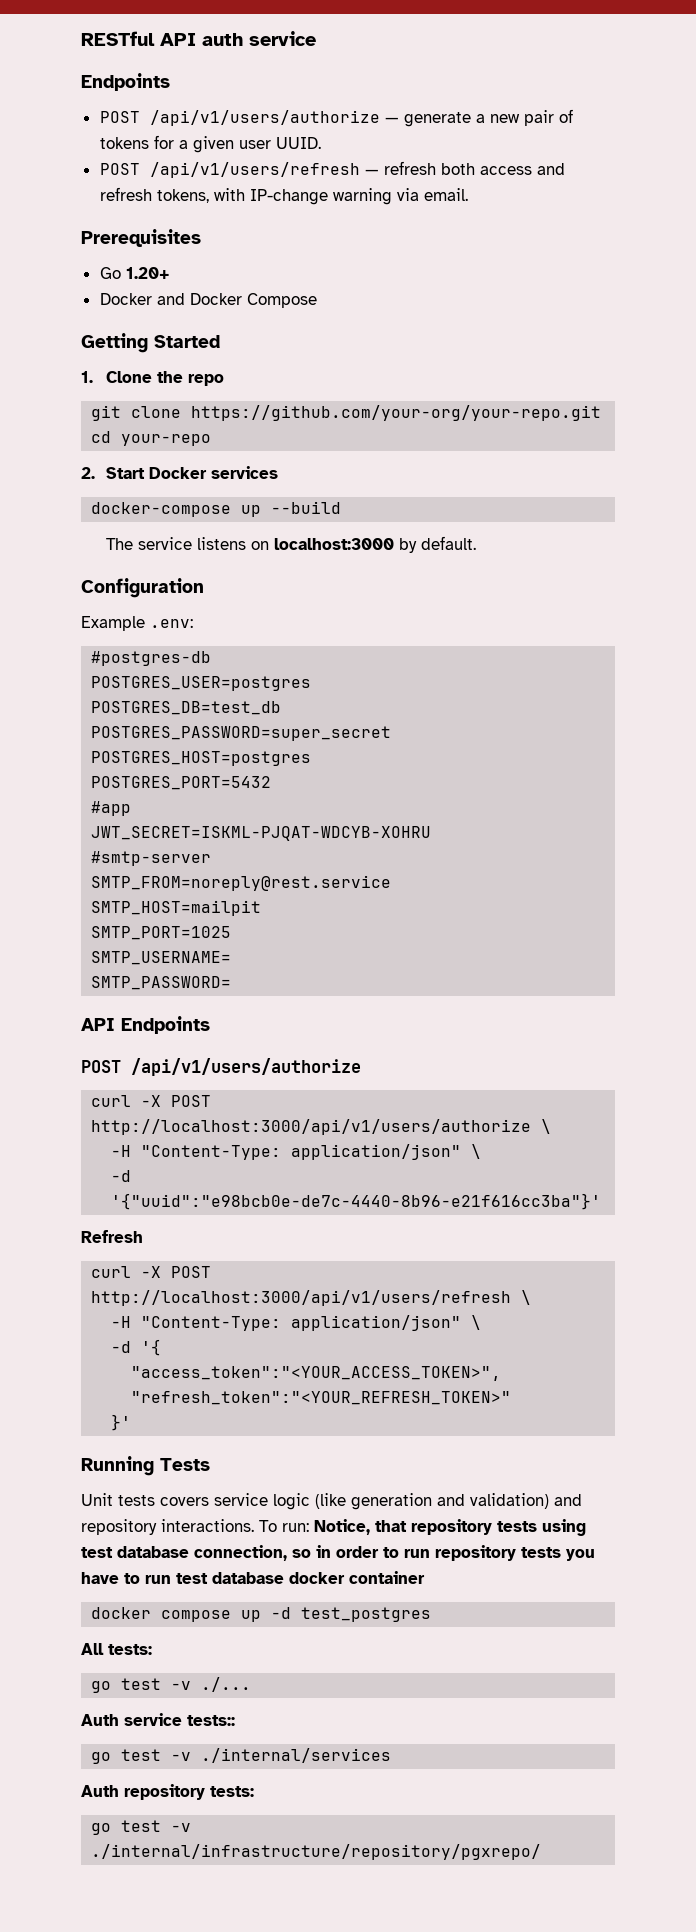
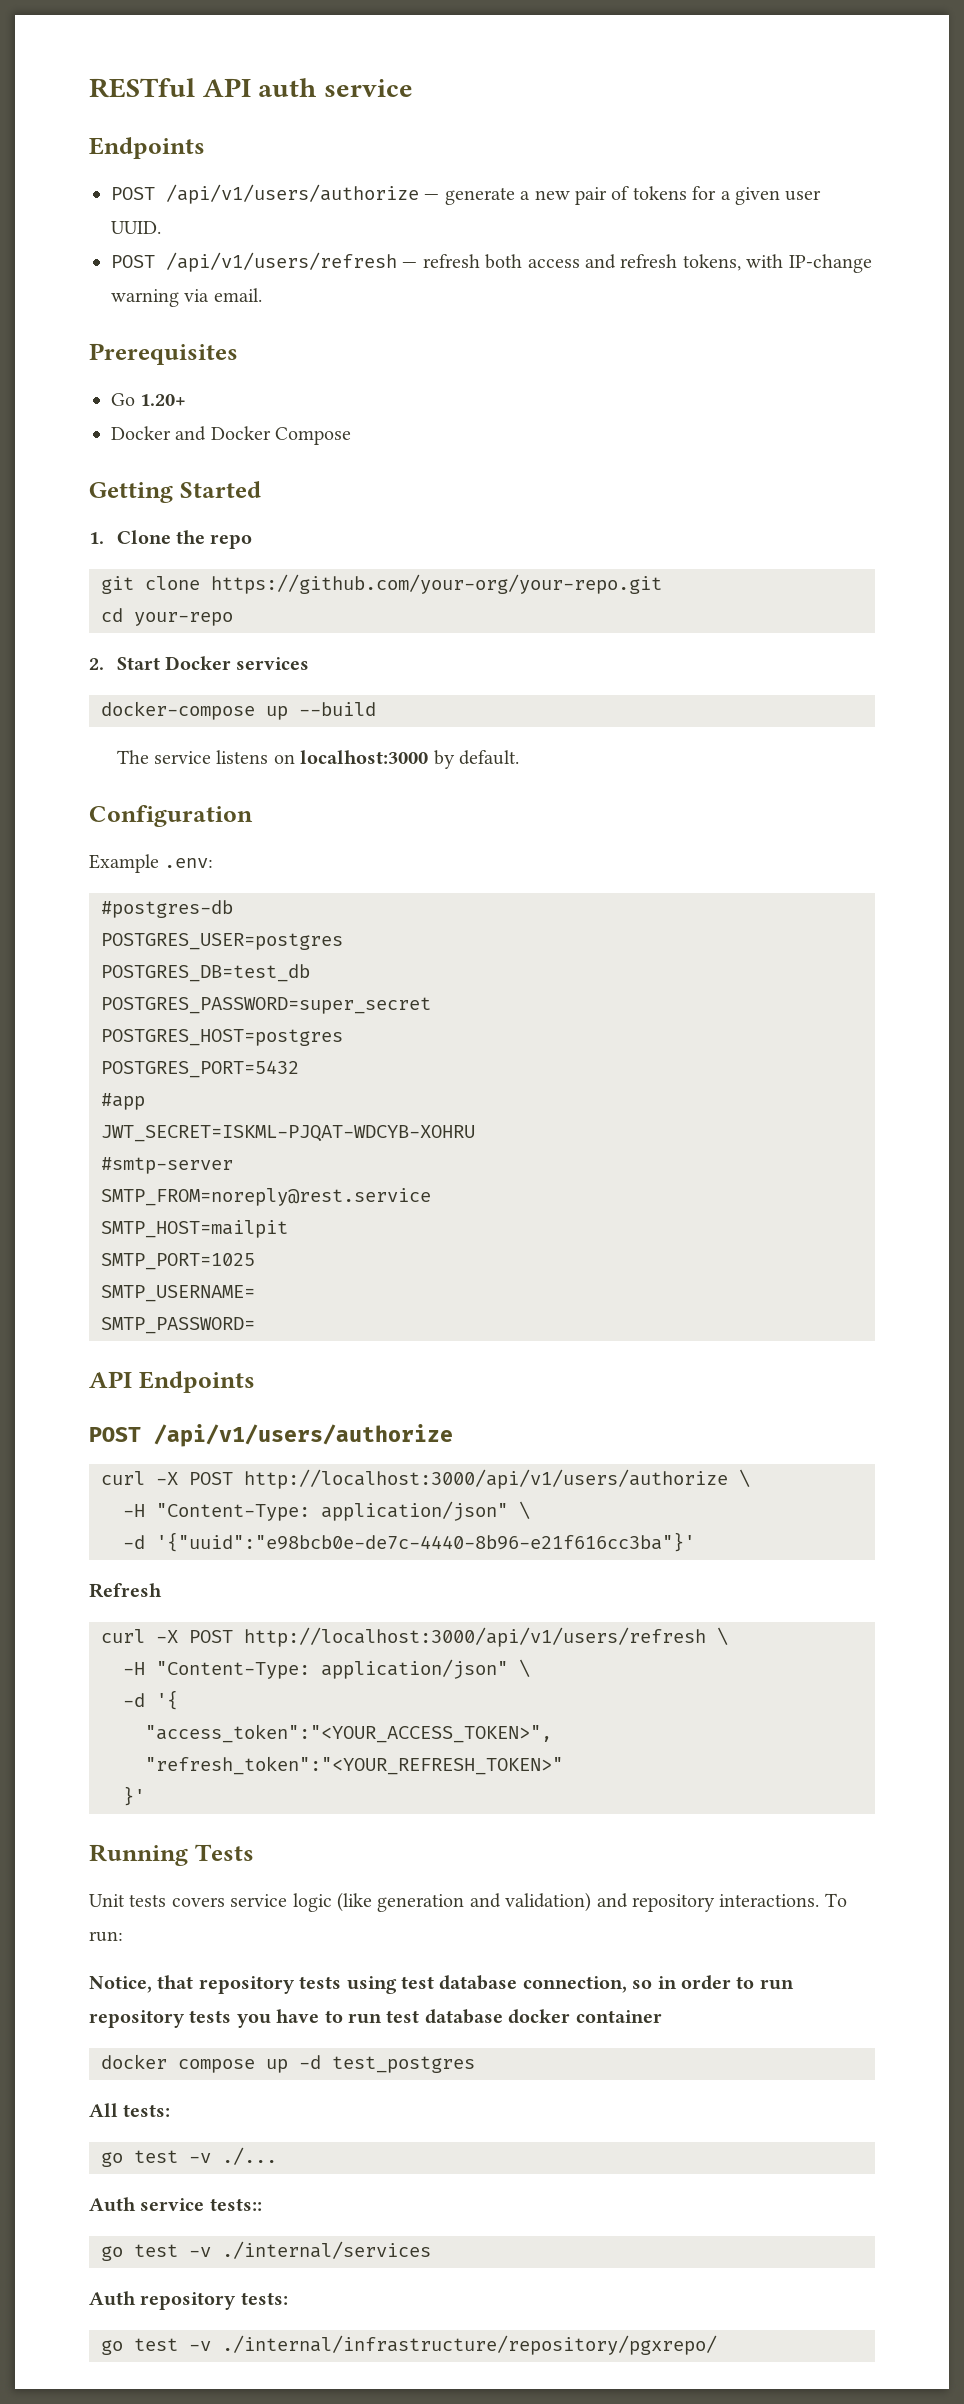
- To run: Notice, that repository tests using test database connection, so in order to run repository tests you have to run test database docker container
+ To run:
+ Notice, that repository tests using test database connection, so in order to run repository tests you have to run test database docker container

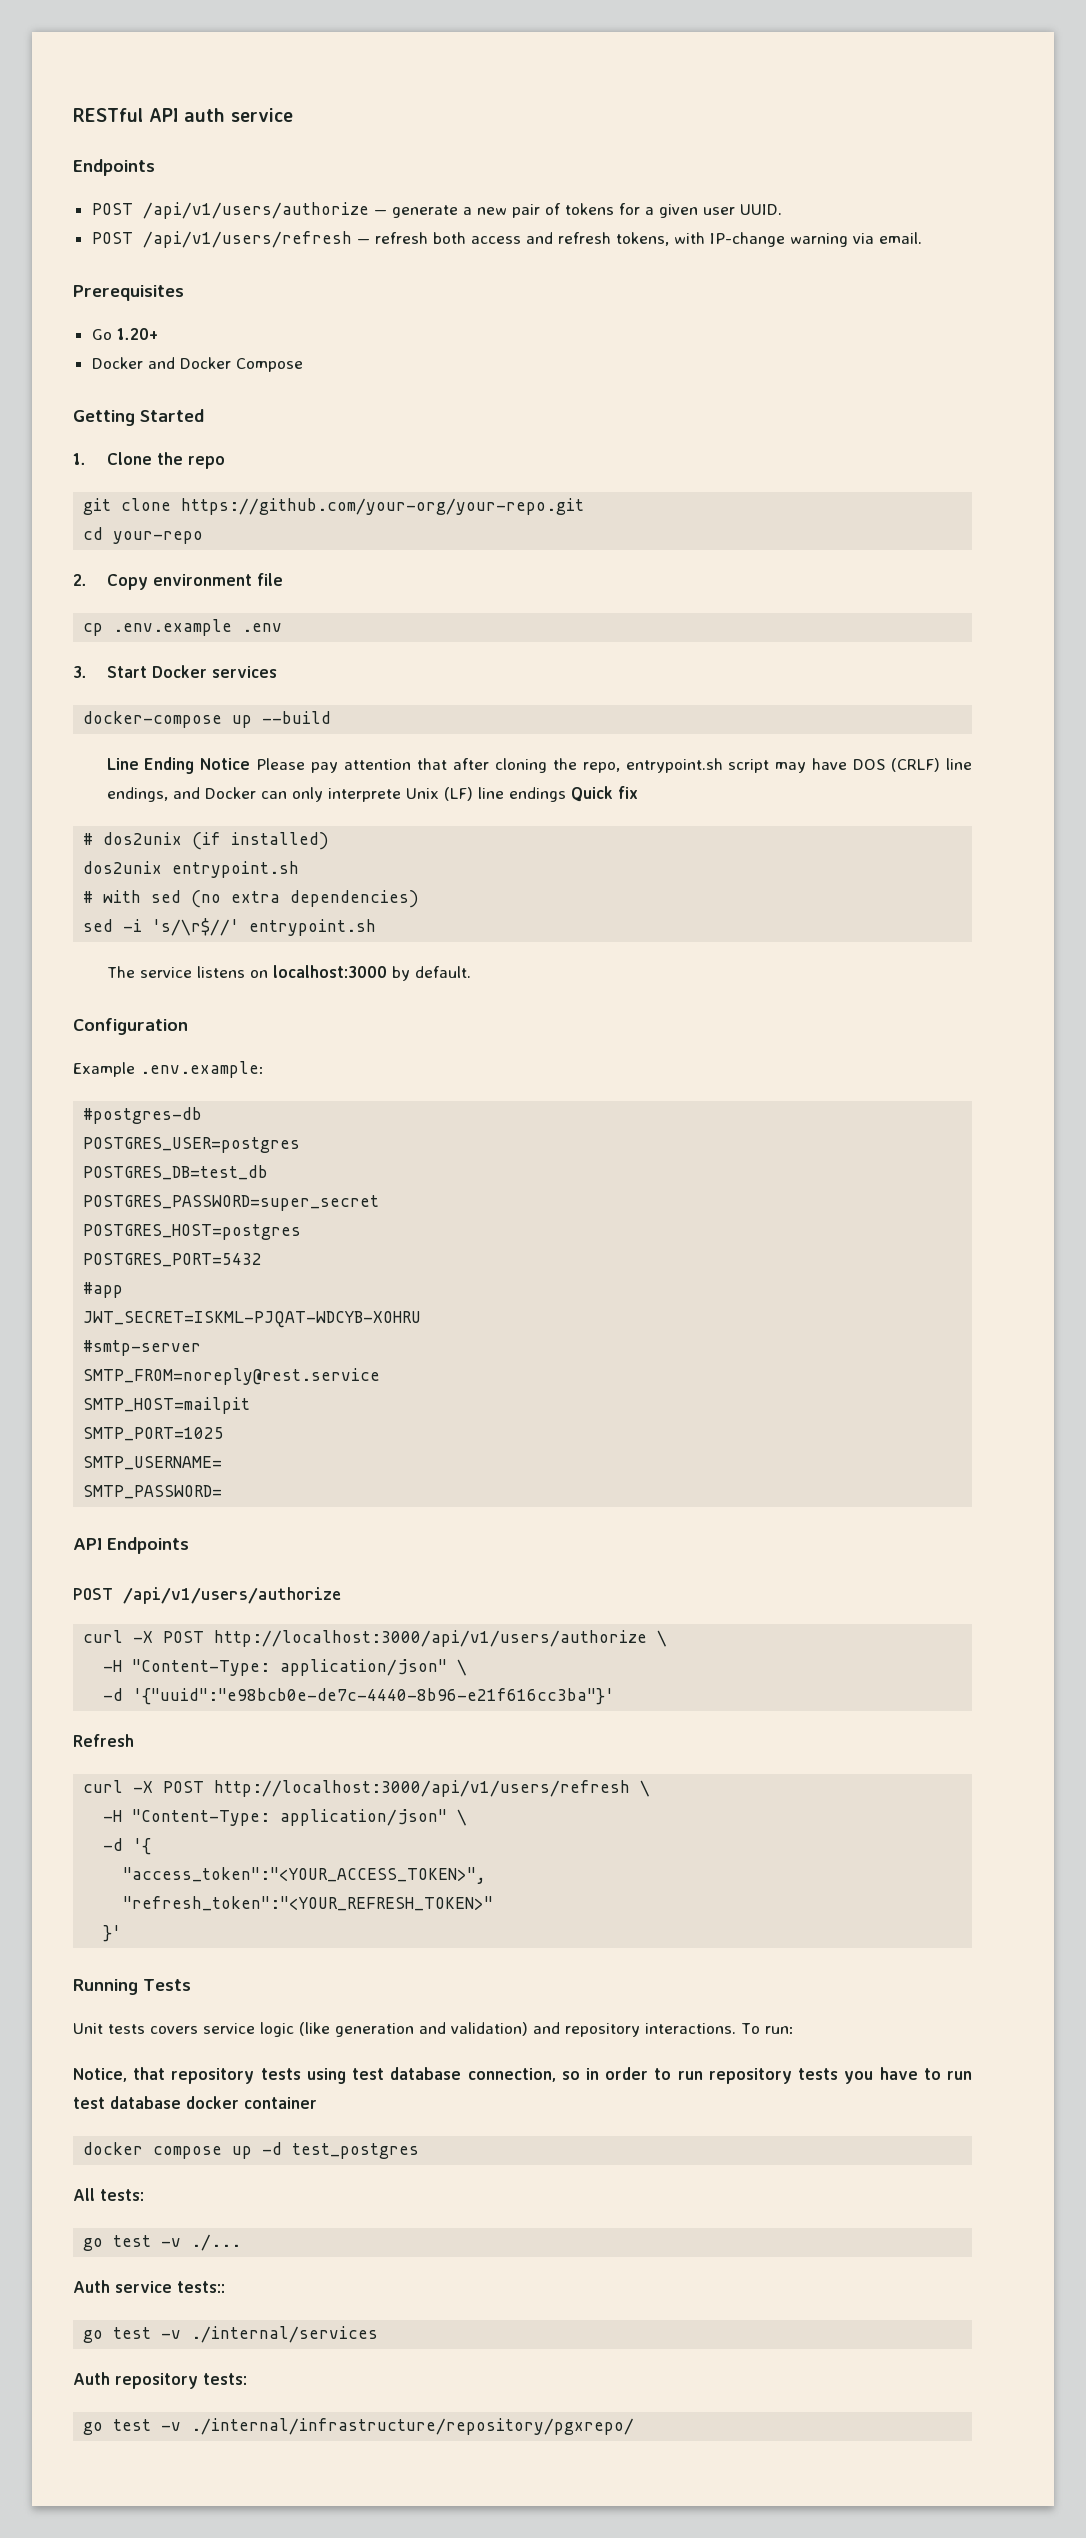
- 2. Start Docker services
+ 2. Copy environment file
+ cp .env.example .env
+ 3. Start Docker services
+ Line Ending Notice Please pay attention that after cloning the repo, entrypoint.sh script may have DOS (CRLF) line endings, and Docker can only interprete Unix (LF) line endings Quick fix
+ # dos2unix (if installed)
+ dos2unix entrypoint.sh
+ # with sed (no extra dependencies)
+ sed -i 's/\r$//' entrypoint.sh
- Example .env:
+ Example .env.example:

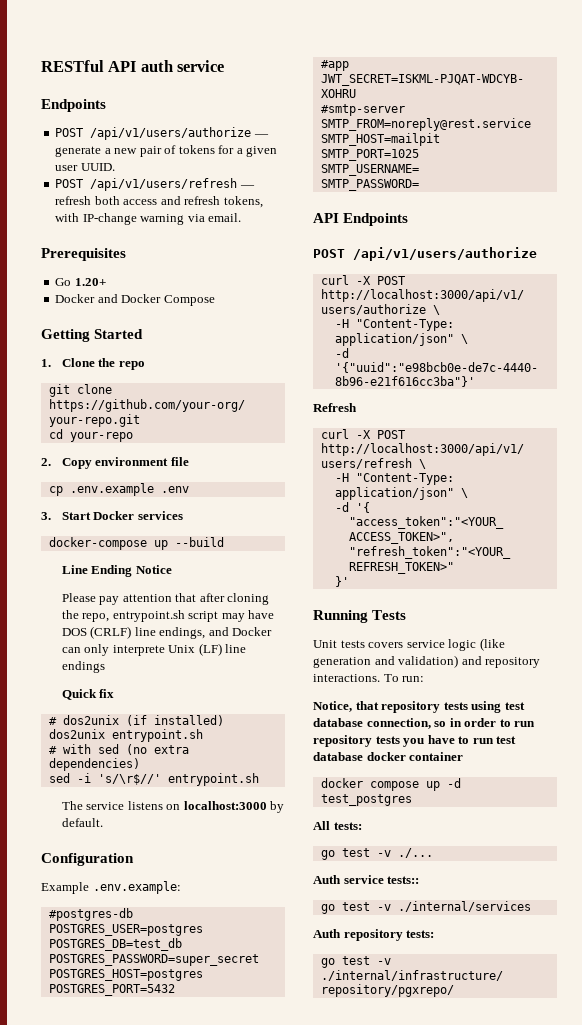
- Line Ending Notice Please pay attention that after cloning the repo, entrypoint.sh script may have DOS (CRLF) line endings, and Docker can only interprete Unix (LF) line endings Quick fix
+ Line Ending Notice
+ Please pay attention that after cloning the repo, entrypoint.sh script may have DOS (CRLF) line endings, and Docker can only interprete Unix (LF) line endings
+ Quick fix

